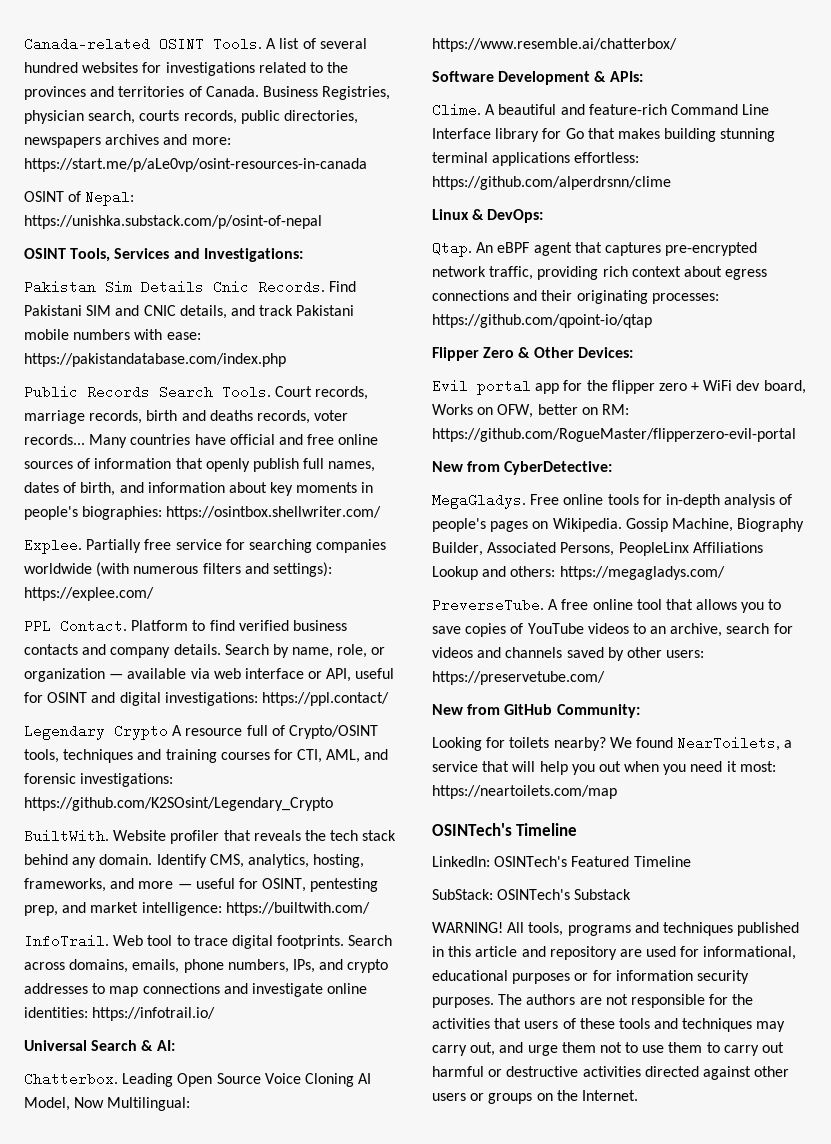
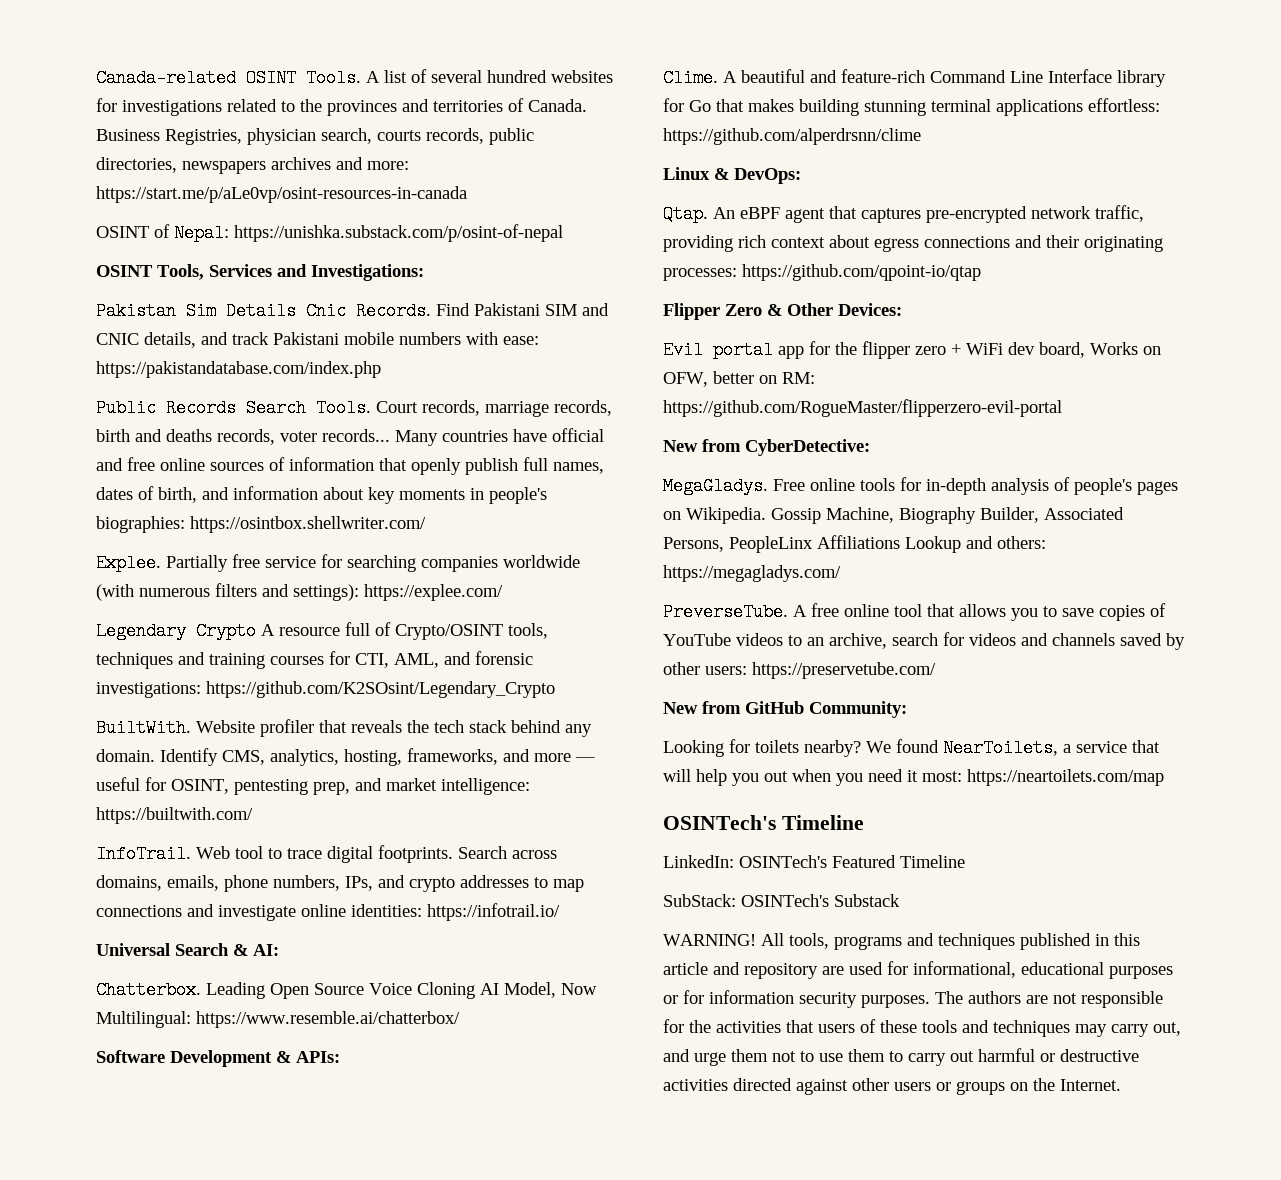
- PPL Contact. Platform to find verified business contacts and company details. Search by name, role, or organization — available via web interface or API, useful for OSINT and digital investigations: https://ppl.contact/

